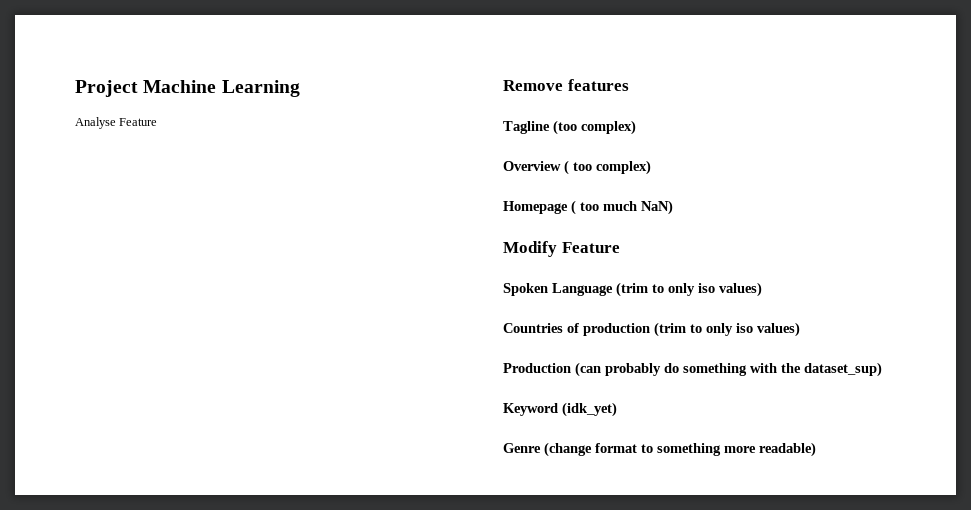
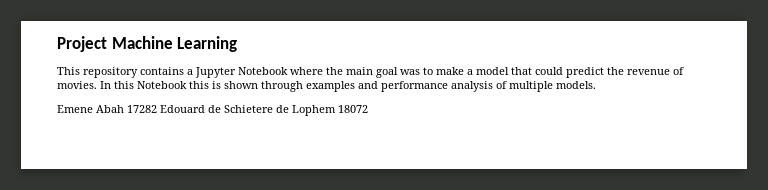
- Analyse Feature
- Remove features
- Tagline (too complex)
- Overview ( too complex)
- Homepage ( too much NaN)
- Modify Feature
- Spoken Language (trim to only iso values)
- Countries of production (trim to only iso values)
- Production (can probably do something with the dataset_sup)
- Keyword (idk_yet)
- Genre (change format to something more readable)
+ This repository contains a Jupyter Notebook where the main goal was to make a model that could predict the revenue of movies. In this Notebook this is shown through examples and performance analysis of multiple models.
+ Emene Abah 17282 Edouard de Schietere de Lophem 18072

